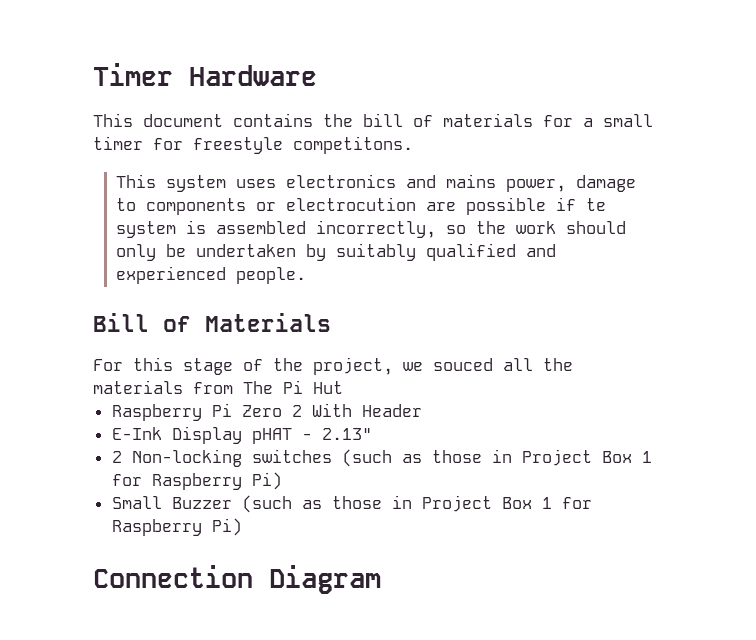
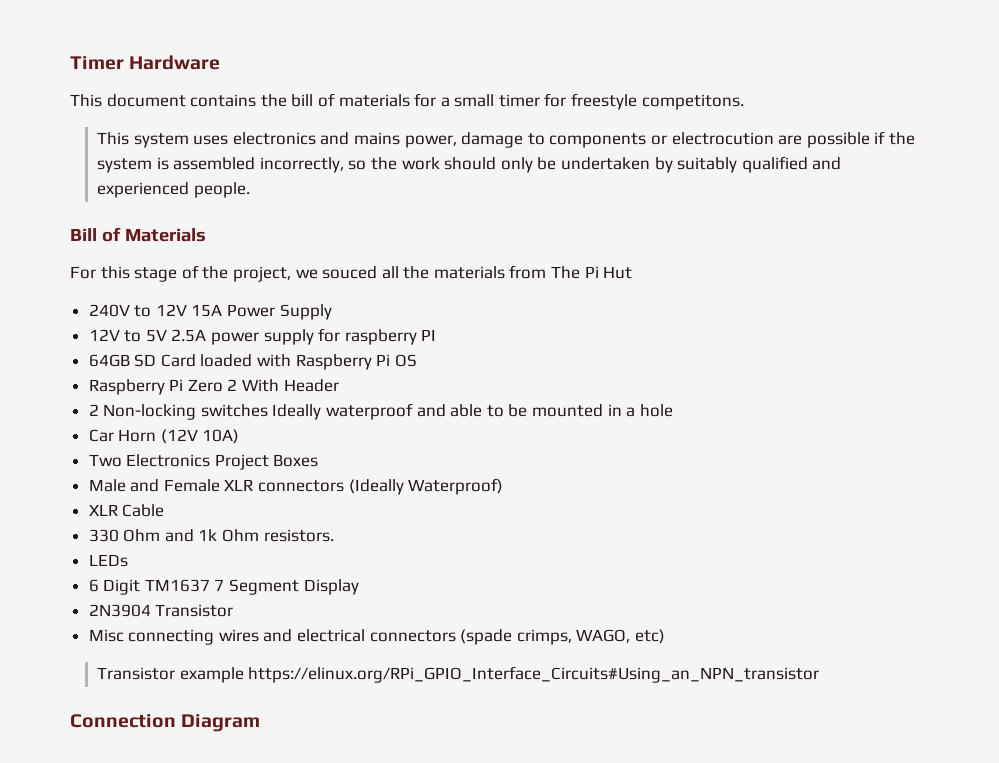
- This system uses electronics and mains power, damage to components or electrocution are possible if te system is assembled incorrectly, so the work should only be undertaken by suitably qualified and experienced people.
+ This system uses electronics and mains power, damage to components or electrocution are possible if the system is assembled incorrectly, so the work should only be undertaken by suitably qualified and experienced people.
+ 240V to 12V 15A Power Supply
+ 12V to 5V 2.5A power supply for raspberry PI
+ 64GB SD Card loaded with Raspberry Pi OS
- E-Ink Display pHAT - 2.13"
- 2 Non-locking switches (such as those in Project Box 1 for Raspberry Pi)
- Small Buzzer (such as those in Project Box 1 for Raspberry Pi)
+ 2 Non-locking switches Ideally waterproof and able to be mounted in a hole
+ Car Horn (12V 10A)
+ Two Electronics Project Boxes
+ Male and Female XLR connectors (Ideally Waterproof)
+ XLR Cable
+ 330 Ohm and 1k Ohm resistors.
+ LEDs
+ 6 Digit TM1637 7 Segment Display
+ 2N3904 Transistor
+ Misc connecting wires and electrical connectors (spade crimps, WAGO, etc)
+ Transistor example https://elinux.org/RPi_GPIO_Interface_Circuits#Using_an_NPN_transistor

